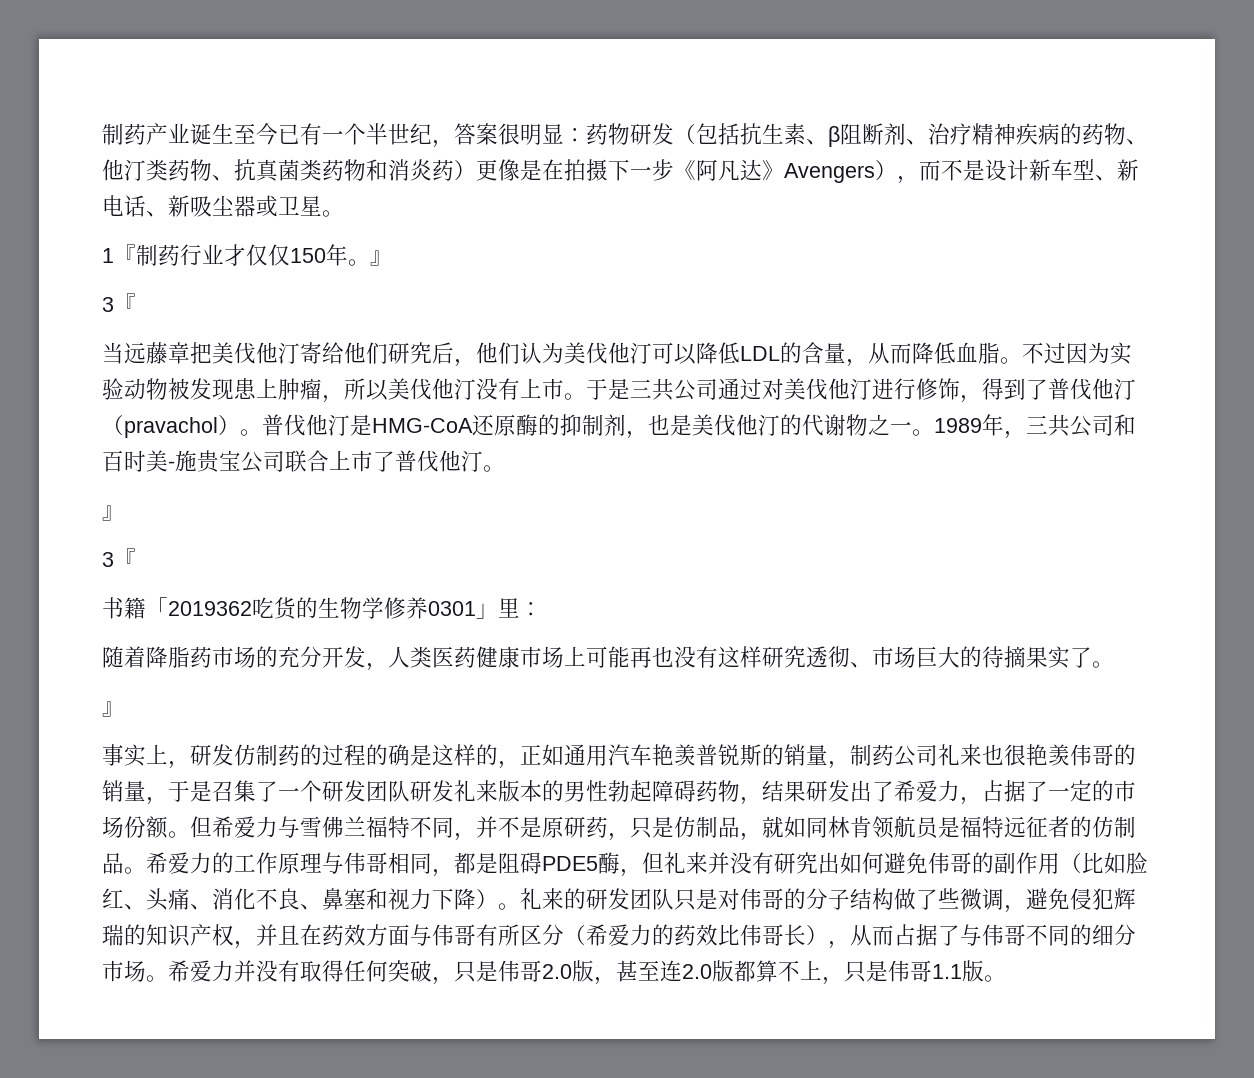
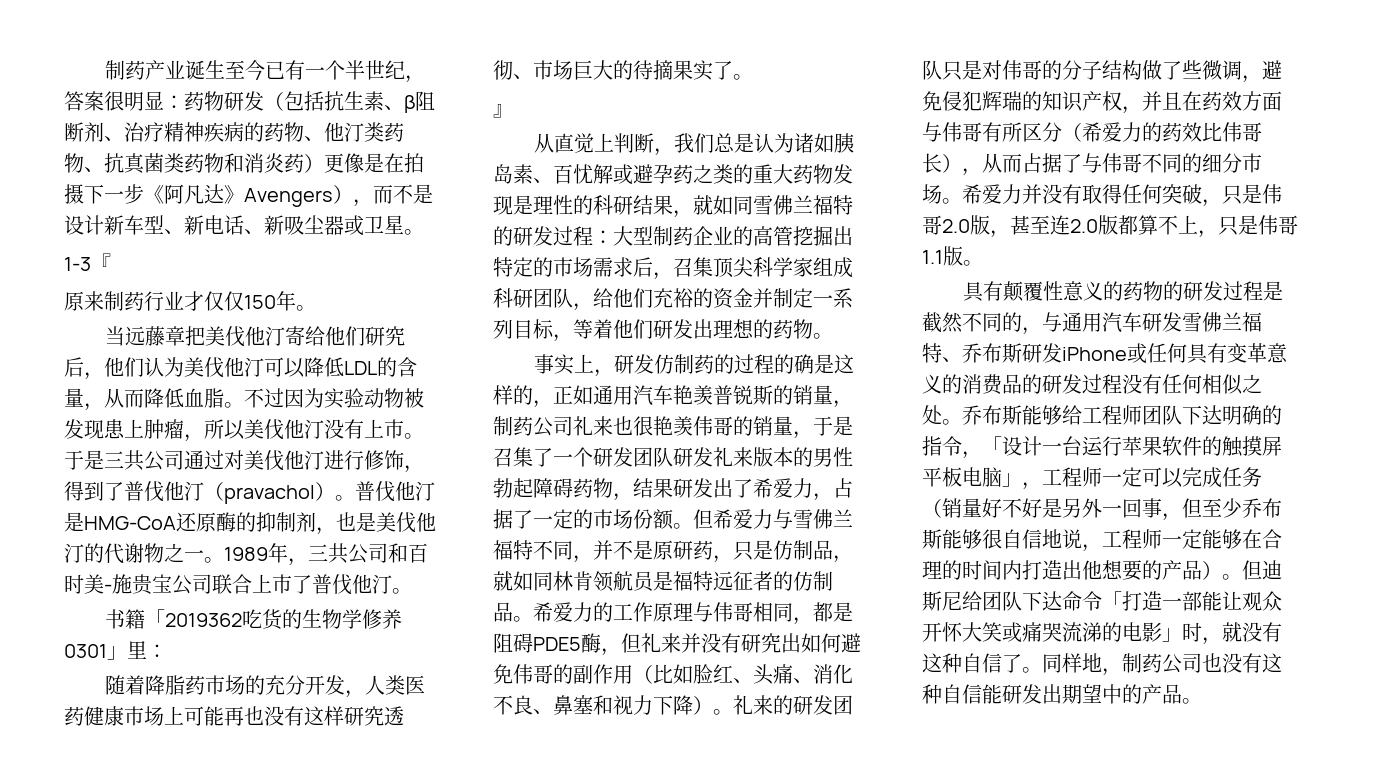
- 1『制药行业才仅仅150年。』
- 3『
+ 1-3『
+ 原来制药行业才仅仅150年。
  1989年，三共公司和百时美-施贵宝公司联合上市了普伐他汀。
- 』
- 3『
+ 从直觉上判断，我们总是认为诸如胰岛素、百忧解或避孕药之类的重大药物发现是理性的科研结果，就如同雪佛兰福特的研发过程：大型制药企业的高管挖掘出特定的市场需求后，召集顶尖科学家组成科研团队，给他们充裕的资金并制定一系列目标，等着他们研发出理想的药物。
+ 具有颠覆性意义的药物的研发过程是截然不同的，与通用汽车研发雪佛兰福特、乔布斯研发iPhone或任何具有变革意义的消费品的研发过程没有任何相似之处。乔布斯能够给工程师团队下达明确的指令，「设计一台运行苹果软件的触摸屏平板电脑」，工程师一定可以完成任务（销量好不好是另外一回事，但至少乔布斯能够很自信地说，工程师一定能够在合理的时间内打造出他想要的产品）。但迪斯尼给团队下达命令「打造一部能让观众开怀大笑或痛哭流涕的电影」时，就没有这种自信了。同样地，制药公司也没有这种自信能研发出期望中的产品。

